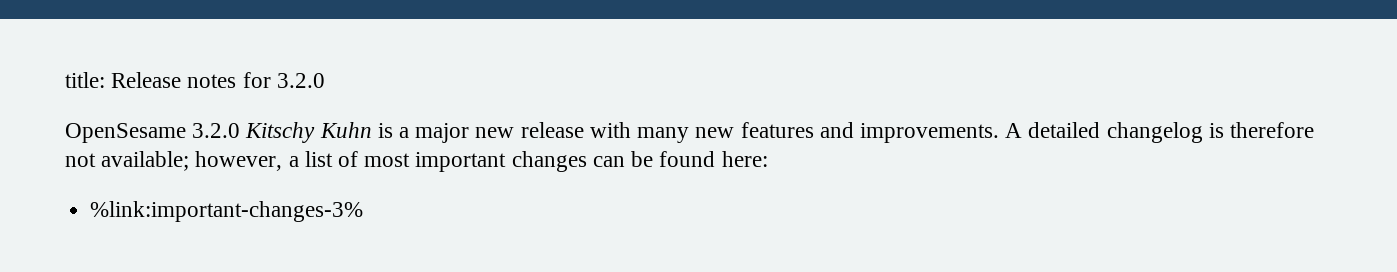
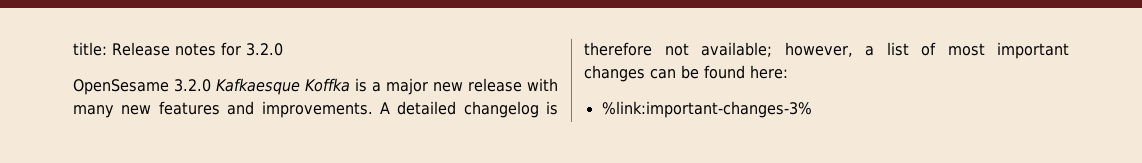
- OpenSesame 3.2.0 Kitschy Kuhn is a major new release with many new features and improvements.
+ OpenSesame 3.2.0 Kafkaesque Koffka is a major new release with many new features and improvements.

